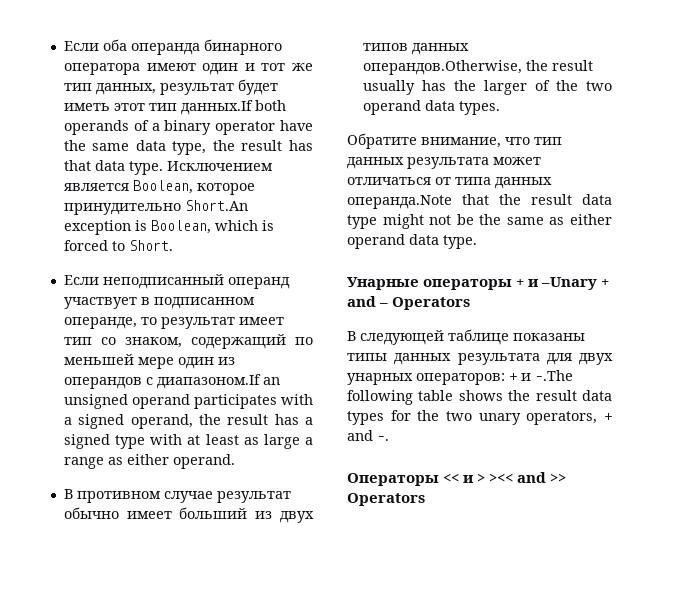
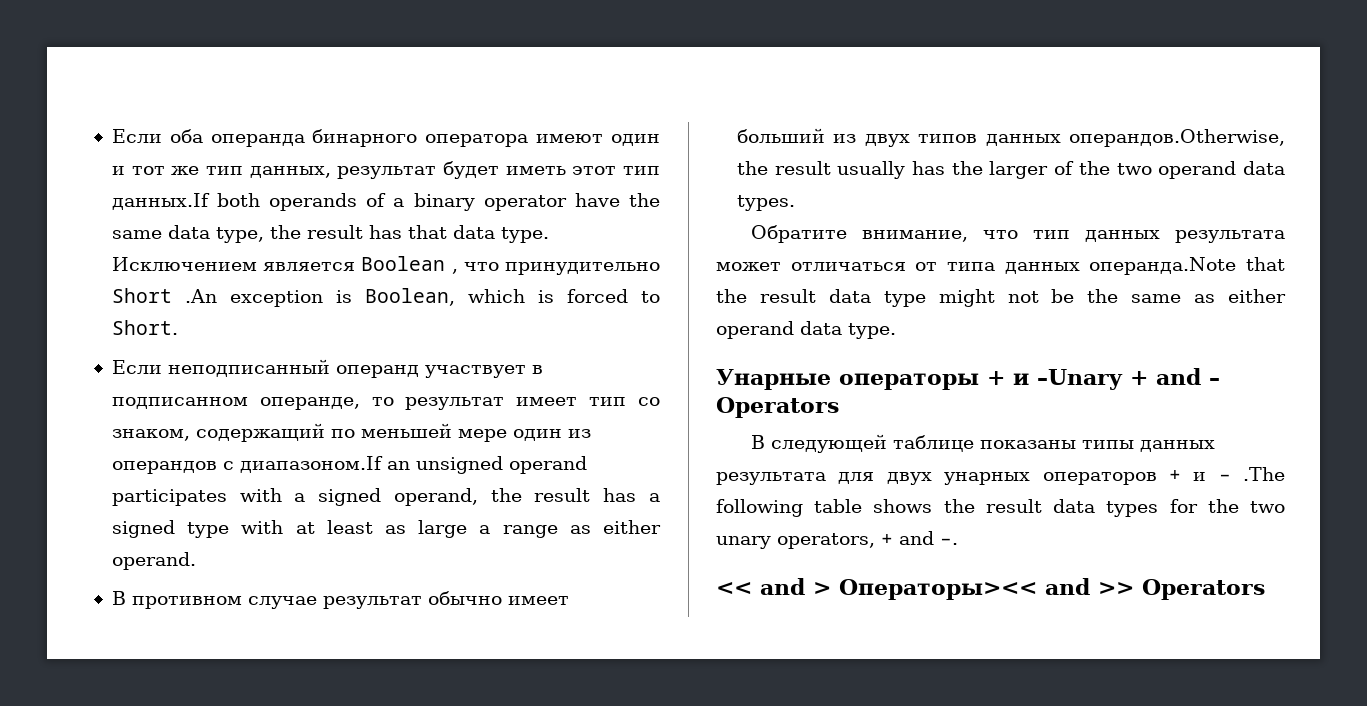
- Исключением является Boolean, которое принудительно Short.An exception is Boolean, which is forced to Short.
+ Исключением является Boolean , что принудительно Short .An exception is Boolean, which is forced to Short.
- В следующей таблице показаны типы данных результата для двух унарных операторов: + и –.The following table shows the result data types for the two unary operators, + and –.
+ В следующей таблице показаны типы данных результата для двух унарных операторов + и – .The following table shows the result data types for the two unary operators, + and –.
- Операторы << и > ><< and >> Operators
+ << and > Операторы><< and >> Operators

